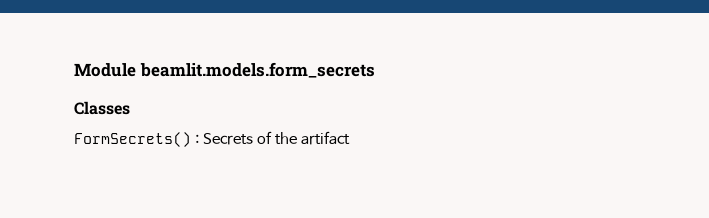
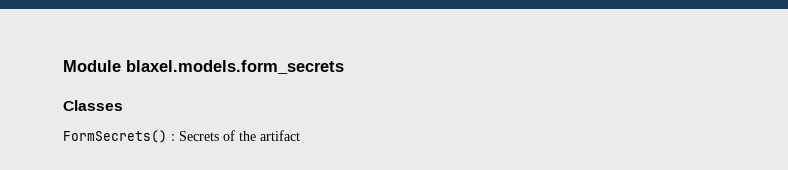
- Module beamlit.models.form_secrets
+ Module blaxel.models.form_secrets

